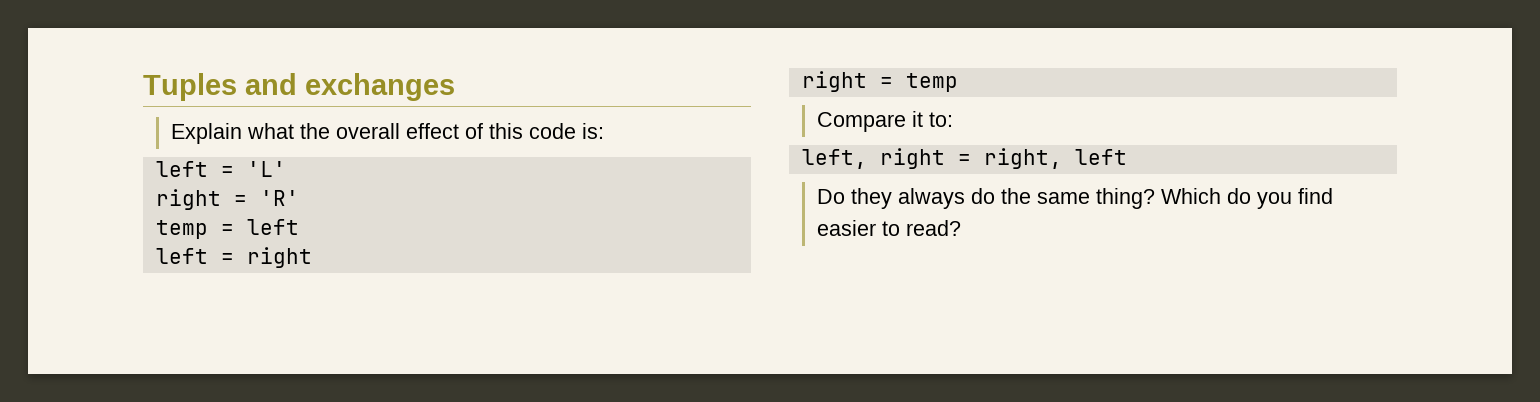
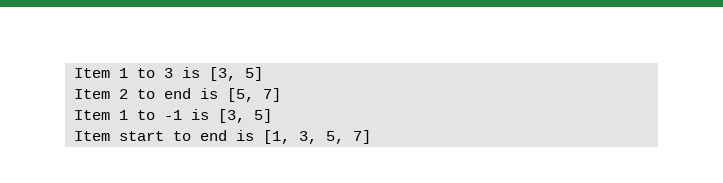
- Tuples and exchanges
- Explain what the overall effect of this code is:
- left = 'L'
- right = 'R'
- temp = left
- left = right
- right = temp
- Compare it to:
- left, right = right, left
- Do they always do the same thing? Which do you find easier to read?
+ Item 1 to 3 is [3, 5]
+ Item 2 to end is [5, 7]
+ Item 1 to -1 is [3, 5]
+ Item start to end is [1, 3, 5, 7]

